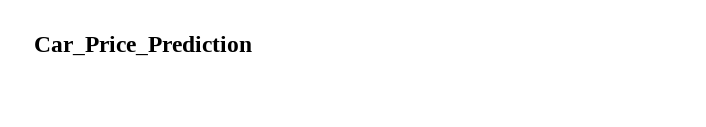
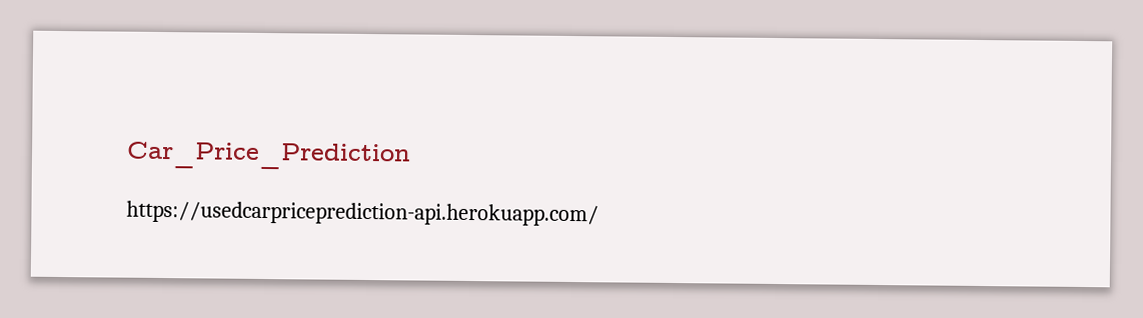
+ https://usedcarpriceprediction-api.herokuapp.com/

